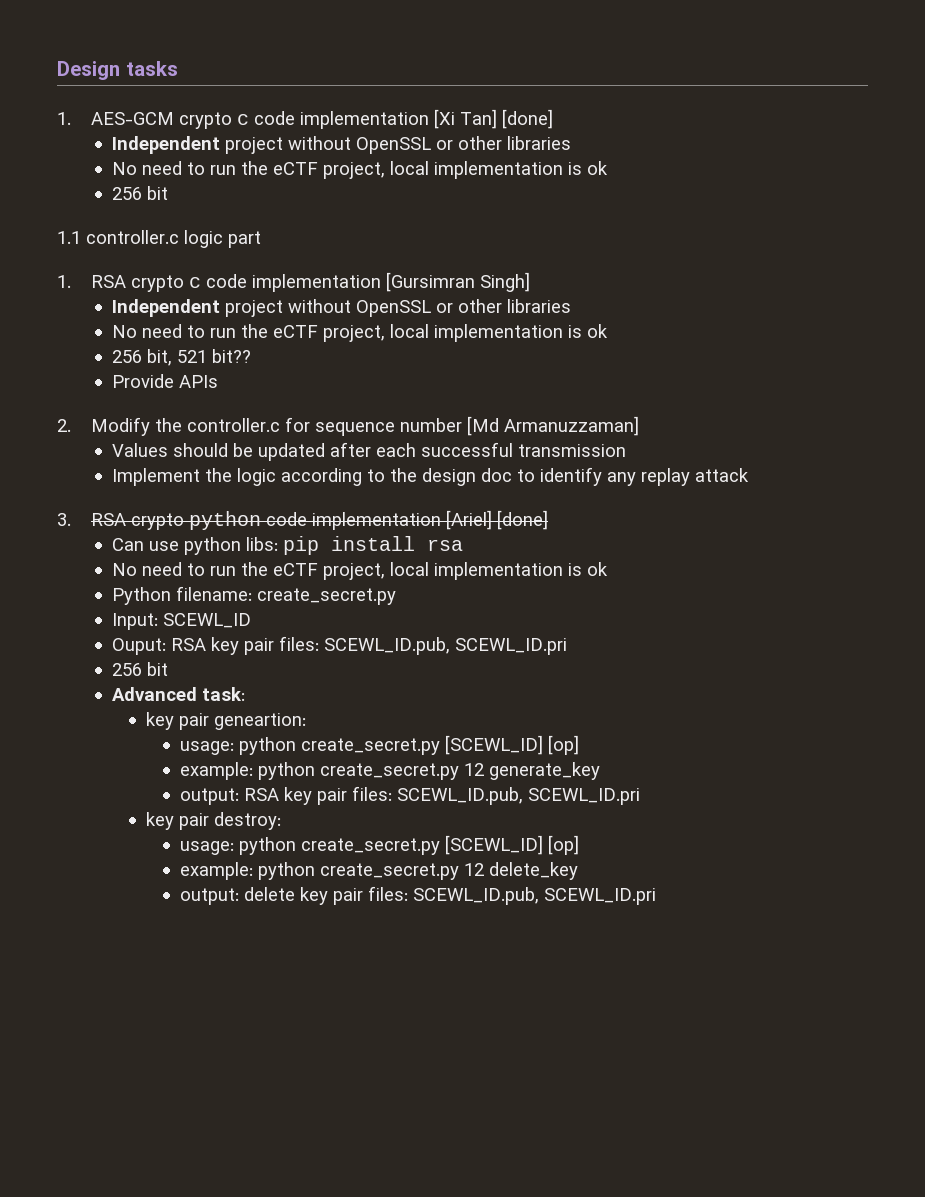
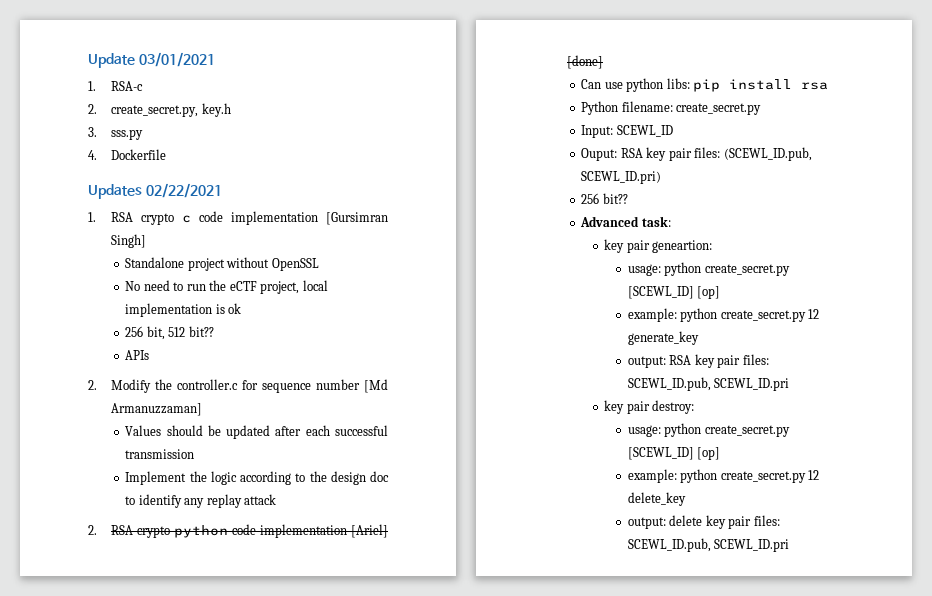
- Design tasks
- 1. AES-GCM crypto c code implementation [Xi Tan] [done]
- Independent project without OpenSSL or other libraries
- No need to run the eCTF project, local implementation is ok
- 256 bit
- 1.1 controller.c logic part
+ Update 03/01/2021
+ 1. RSA-c
+ 2. create_secret.py, key.h
+ 3. sss.py
+ 4. Dockerfile
+ Updates 02/22/2021
  1. RSA crypto c code implementation [Gursimran Singh]
- Independent project without OpenSSL or other libraries
+ Standalone project without OpenSSL
- 256 bit, 521 bit??
- Provide APIs
+ 256 bit, 512 bit??
+ APIs
- 3. RSA crypto python code implementation [Ariel] [done]
+ 2. RSA crypto python code implementation [Ariel] [done]
  Can use python libs: pip install rsa
- No need to run the eCTF project, local implementation is ok
- Ouput: RSA key pair files: SCEWL_ID.pub, SCEWL_ID.pri
- 256 bit
+ Ouput: RSA key pair files: (SCEWL_ID.pub, SCEWL_ID.pri)
+ 256 bit??

